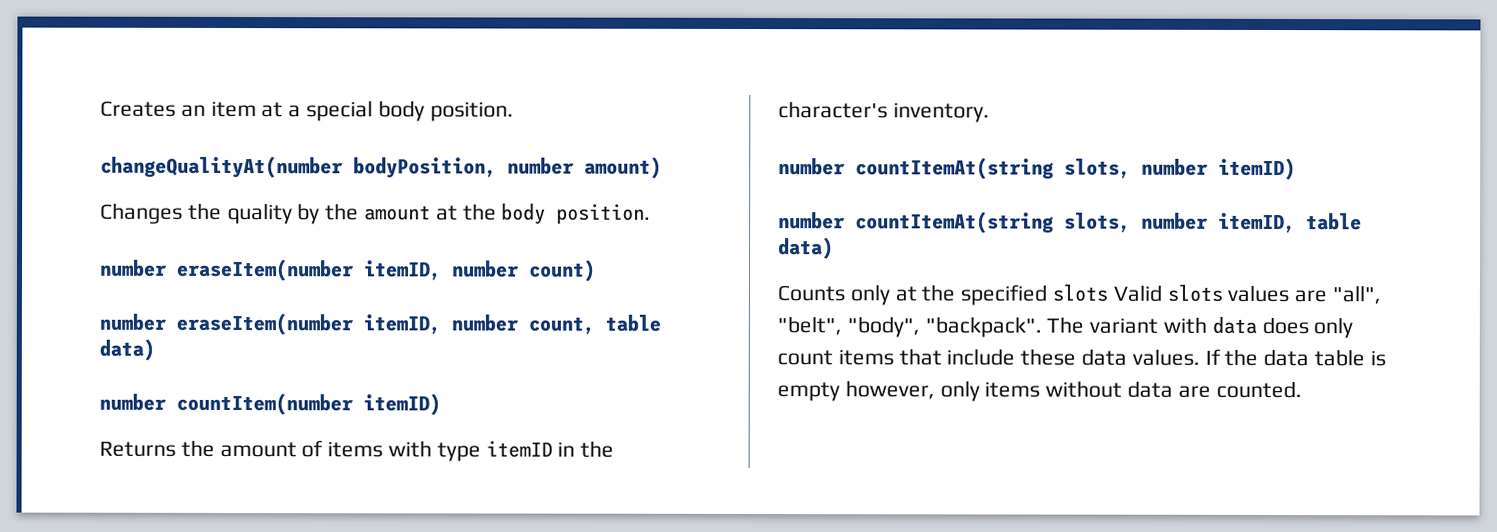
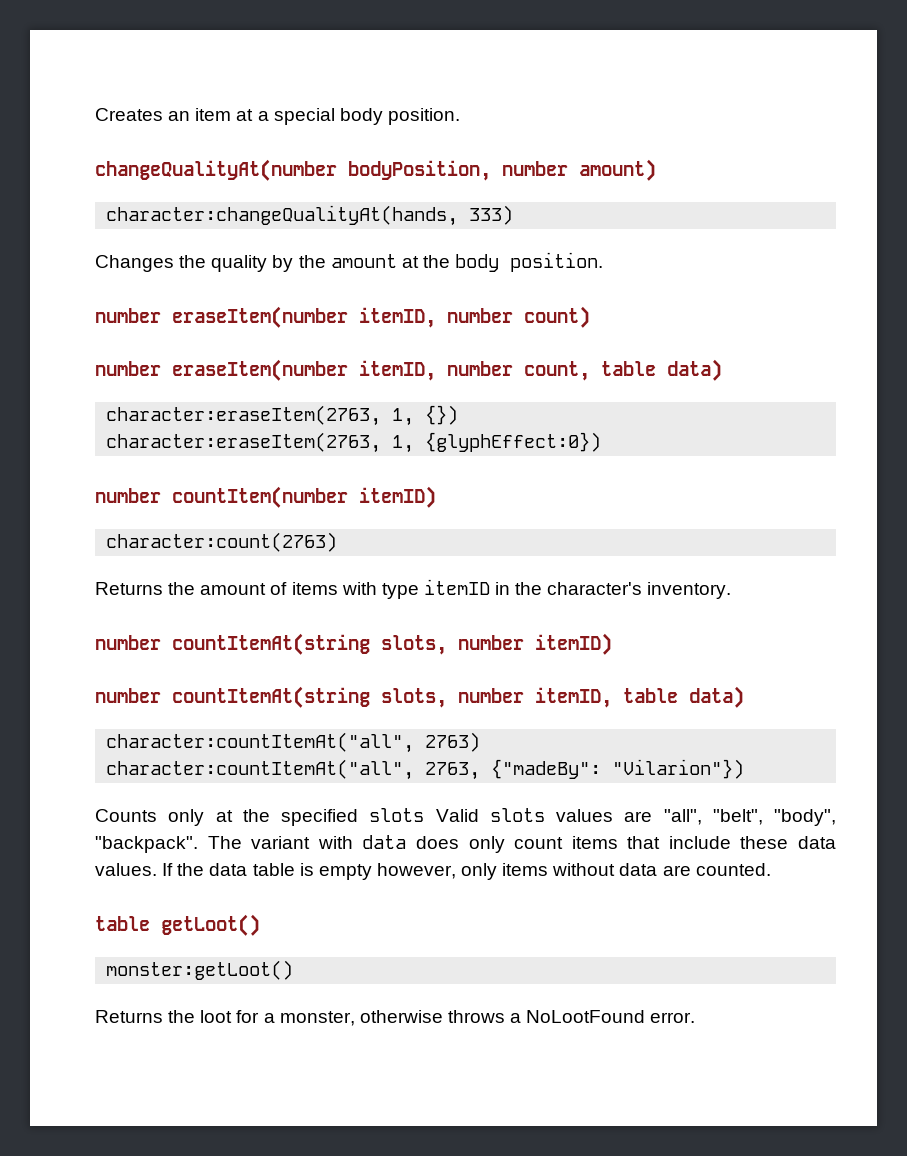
+ character:changeQualityAt(hands, 333)
+ character:eraseItem(2763, 1, {})
+ character:eraseItem(2763, 1, {glyphEffect:0})
+ character:count(2763)
+ character:countItemAt("all", 2763)
+ character:countItemAt("all", 2763, {"madeBy": "Vilarion"})
+ table getLoot()
+ monster:getLoot()
+ Returns the loot for a monster, otherwise throws a NoLootFound error.

